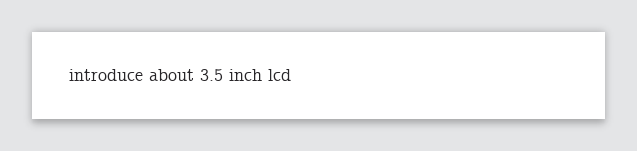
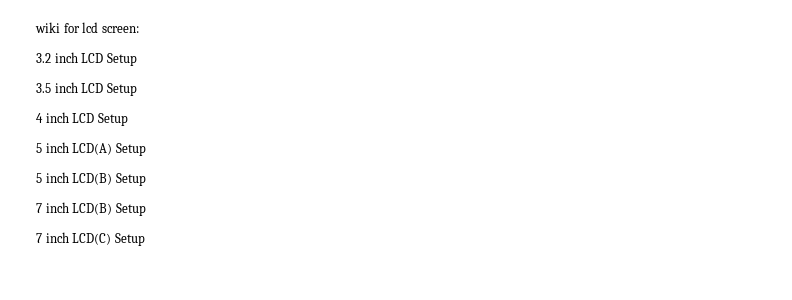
- introduce about 3.5 inch lcd
+ wiki for lcd screen:
+ 3.2 inch LCD Setup
+ 3.5 inch LCD Setup
+ 4 inch LCD Setup
+ 5 inch LCD(A) Setup
+ 5 inch LCD(B) Setup
+ 7 inch LCD(B) Setup
+ 7 inch LCD(C) Setup

